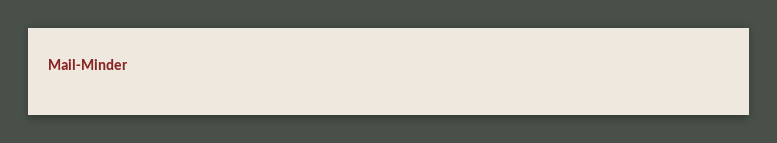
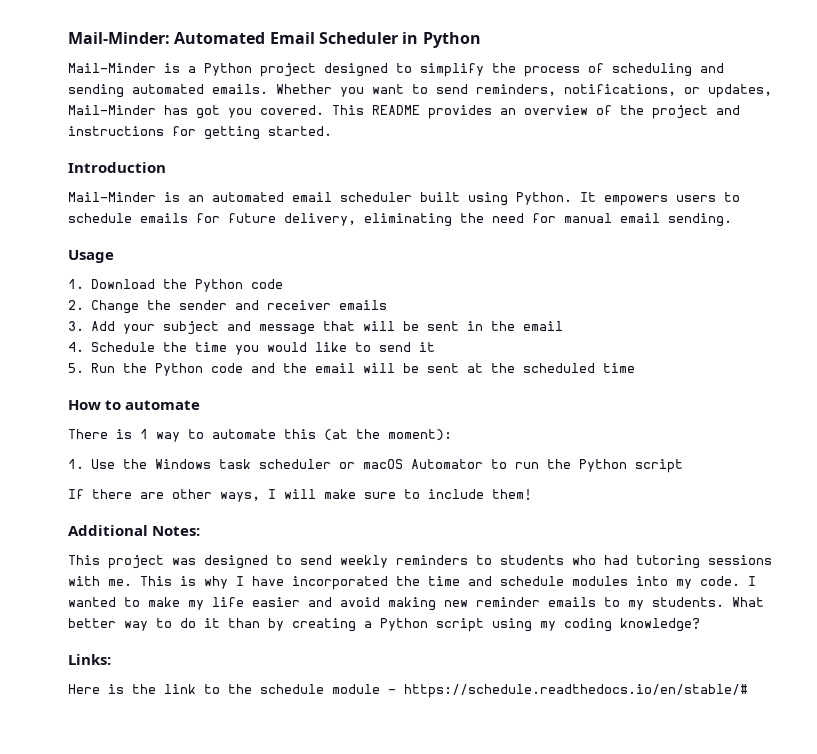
- Mail-Minder
+ Mail-Minder: Automated Email Scheduler in Python
+ Mail-Minder is a Python project designed to simplify the process of scheduling and sending automated emails. Whether you want to send reminders, notifications, or updates, Mail-Minder has got you covered. This README provides an overview of the project and instructions for getting started.
+ Introduction
+ Mail-Minder is an automated email scheduler built using Python. It empowers users to schedule emails for future delivery, eliminating the need for manual email sending.
+ Usage
+ 1. Download the Python code
+ 2. Change the sender and receiver emails
+ 3. Add your subject and message that will be sent in the email
+ 4. Schedule the time you would like to send it
+ 5. Run the Python code and the email will be sent at the scheduled time
+ How to automate
+ There is 1 way to automate this (at the moment):
+ 1. Use the Windows task scheduler or macOS Automator to run the Python script
+ If there are other ways, I will make sure to include them!
+ Additional Notes:
+ This project was designed to send weekly reminders to students who had tutoring sessions with me. This is why I have incorporated the time and schedule modules into my code. I wanted to make my life easier and avoid making new reminder emails to my students. What better way to do it than by creating a Python script using my coding knowledge?
+ Links:
+ Here is the link to the schedule module - https://schedule.readthedocs.io/en/stable/#

